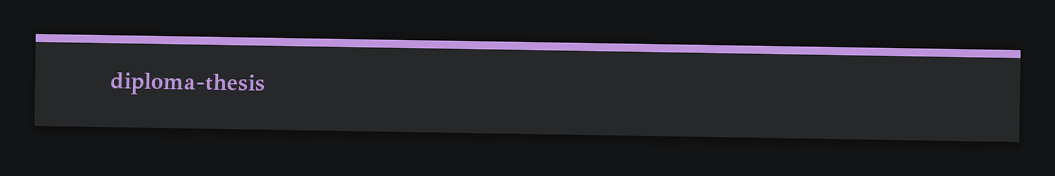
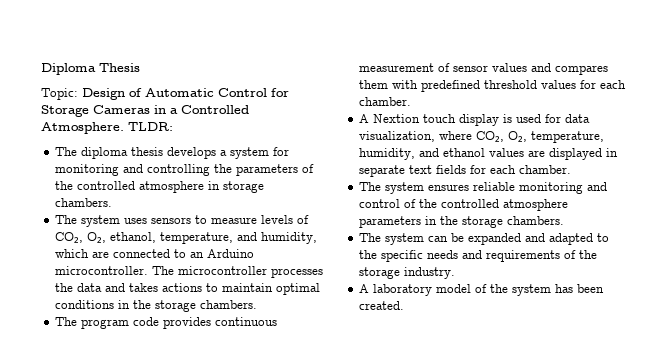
- diploma-thesis
+ Diploma Thesis
+ Topic: Design of Automatic Control for Storage Cameras in a Controlled Atmosphere. TLDR:
+ The diploma thesis develops a system for monitoring and controlling the parameters of the controlled atmosphere in storage chambers.
+ The system uses sensors to measure levels of CO₂, O₂, ethanol, temperature, and humidity, which are connected to an Arduino microcontroller. The microcontroller processes the data and takes actions to maintain optimal conditions in the storage chambers.
+ The program code provides continuous measurement of sensor values and compares them with predefined threshold values for each chamber.
+ A Nextion touch display is used for data visualization, where CO₂, O₂, temperature, humidity, and ethanol values are displayed in separate text fields for each chamber.
+ The system ensures reliable monitoring and control of the controlled atmosphere parameters in the storage chambers.
+ The system can be expanded and adapted to the specific needs and requirements of the storage industry.
+ A laboratory model of the system has been created.

